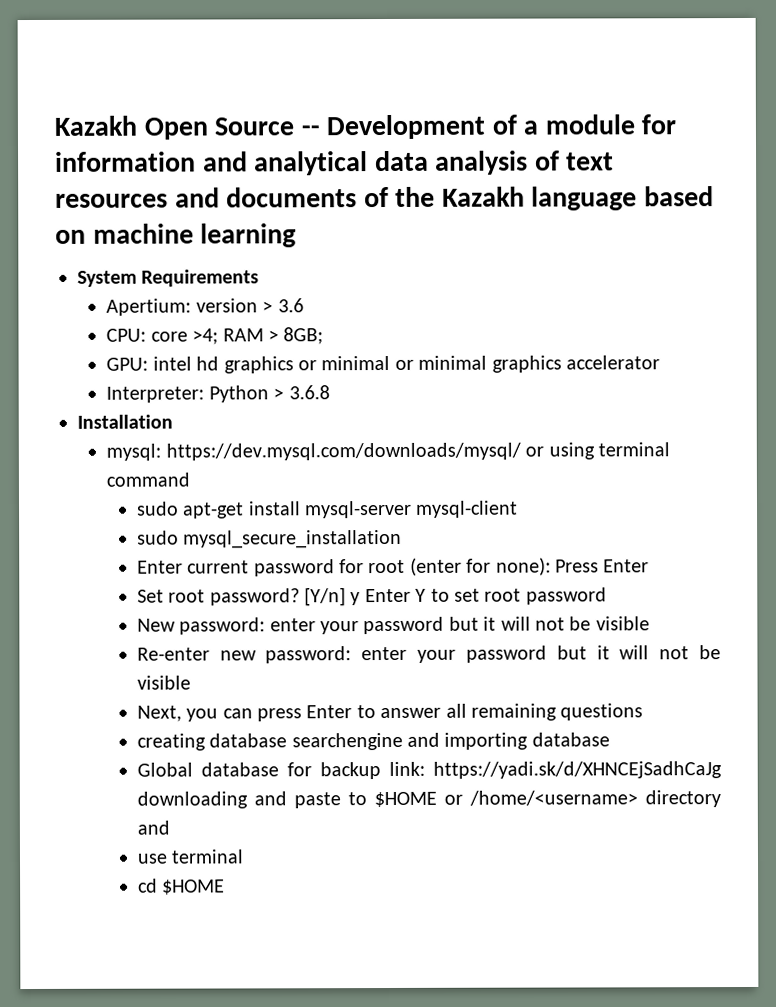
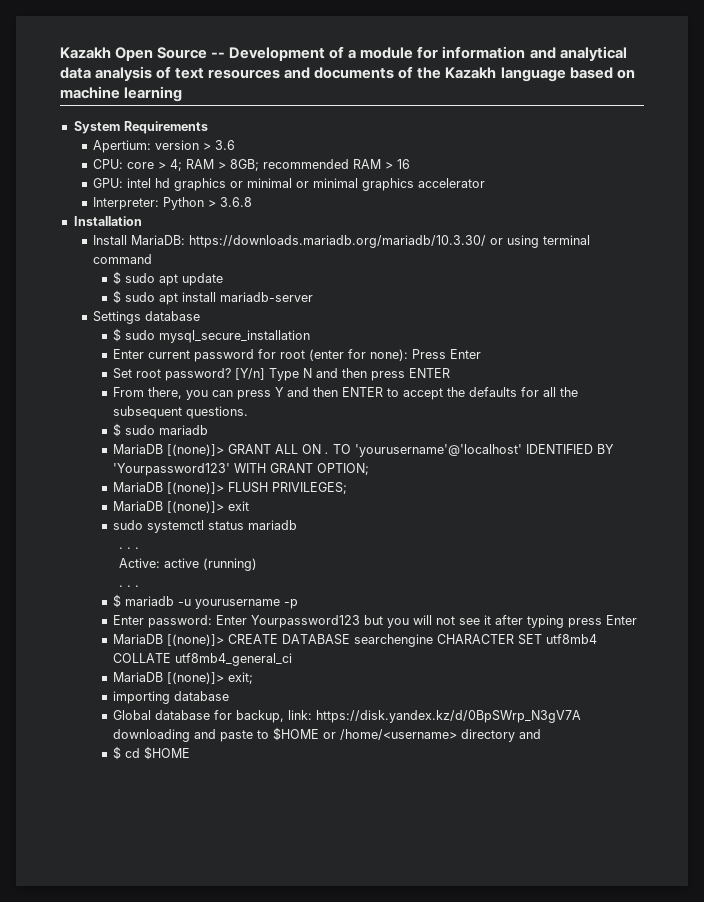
- CPU: core >4; RAM > 8GB;
+ CPU: core > 4; RAM > 8GB; recommended RAM > 16
- mysql: https://dev.mysql.com/downloads/mysql/ or using terminal command
+ Install MariaDB: https://downloads.mariadb.org/mariadb/10.3.30/ or using terminal command
- sudo apt-get install mysql-server mysql-client
- sudo mysql_secure_installation
+ $ sudo apt update
+ $ sudo apt install mariadb-server
+ Settings database
+ $ sudo mysql_secure_installation
- [Y/n] y Enter Y to set root password
- New password: enter your password but it will not be visible
- Re-enter new password: enter your password but it will not be visible
- Next, you can press Enter to answer all remaining questions
- creating database searchengine and importing database
+ [Y/n] Type N and then press ENTER
+ From there, you can press Y and then ENTER to accept the defaults for all the subsequent questions.
+ $ sudo mariadb
+ MariaDB [(none)]> GRANT ALL ON . TO 'yourusername'@'localhost' IDENTIFIED BY 'Yourpassword123' WITH GRANT OPTION;
+ MariaDB [(none)]> FLUSH PRIVILEGES;
+ MariaDB [(none)]> exit
+ sudo systemctl status mariadb
+ . . .
+ Active: active (running)
+ . . .
+ $ mariadb -u yourusername -p
+ Enter password: Enter Yourpassword123 but you will not see it after typing press Enter
+ MariaDB [(none)]> CREATE DATABASE searchengine CHARACTER SET utf8mb4 COLLATE utf8mb4_general_ci
+ MariaDB [(none)]> exit;
+ importing database
- Global database for backup link: https://yadi.sk/d/XHNCEjSadhCaJg downloading and paste to $HOME or /home/<username> directory and
+ Global database for backup, link: https://disk.yandex.kz/d/0BpSWrp_N3gV7A downloading and paste to $HOME or /home/<username> directory and
- use terminal
- cd $HOME
+ $ cd $HOME

